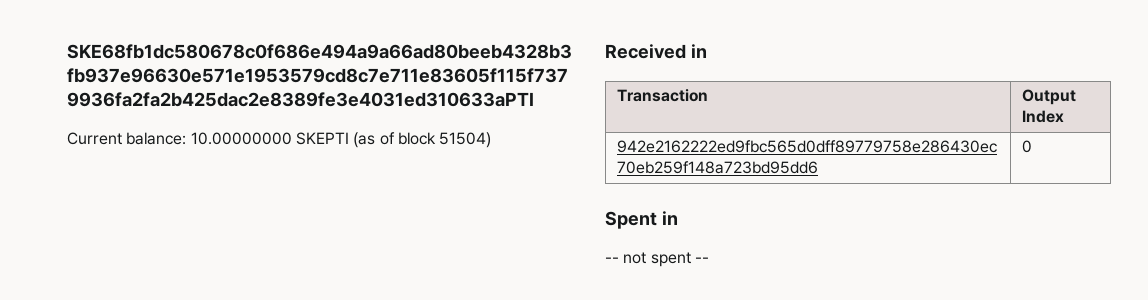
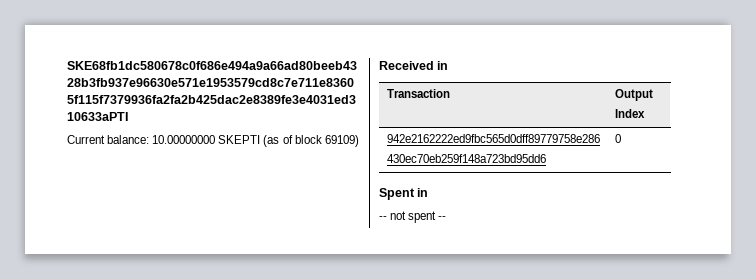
- Current balance: 10.00000000 SKEPTI (as of block 51504)
+ Current balance: 10.00000000 SKEPTI (as of block 69109)

